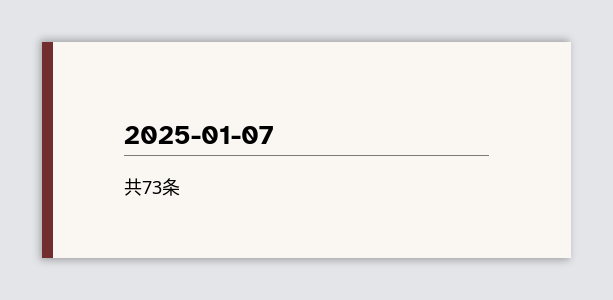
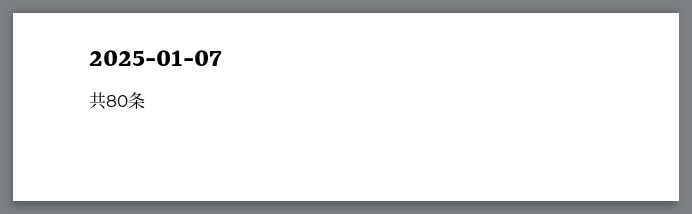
- 共73条
+ 共80条

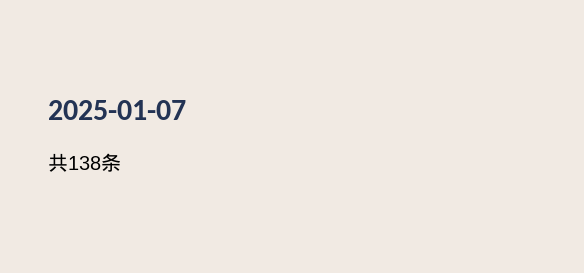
- 共80条
+ 共138条

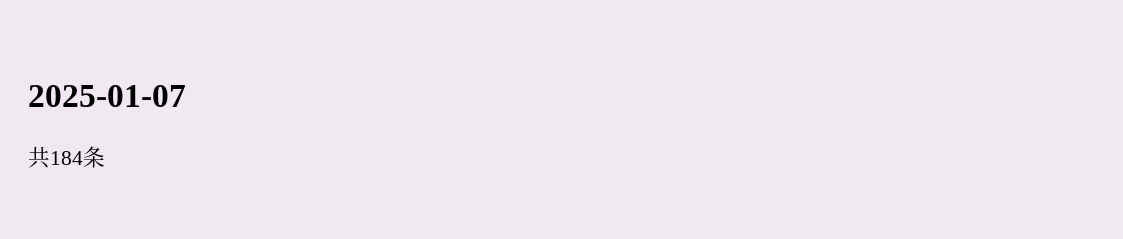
- 共138条
+ 共184条

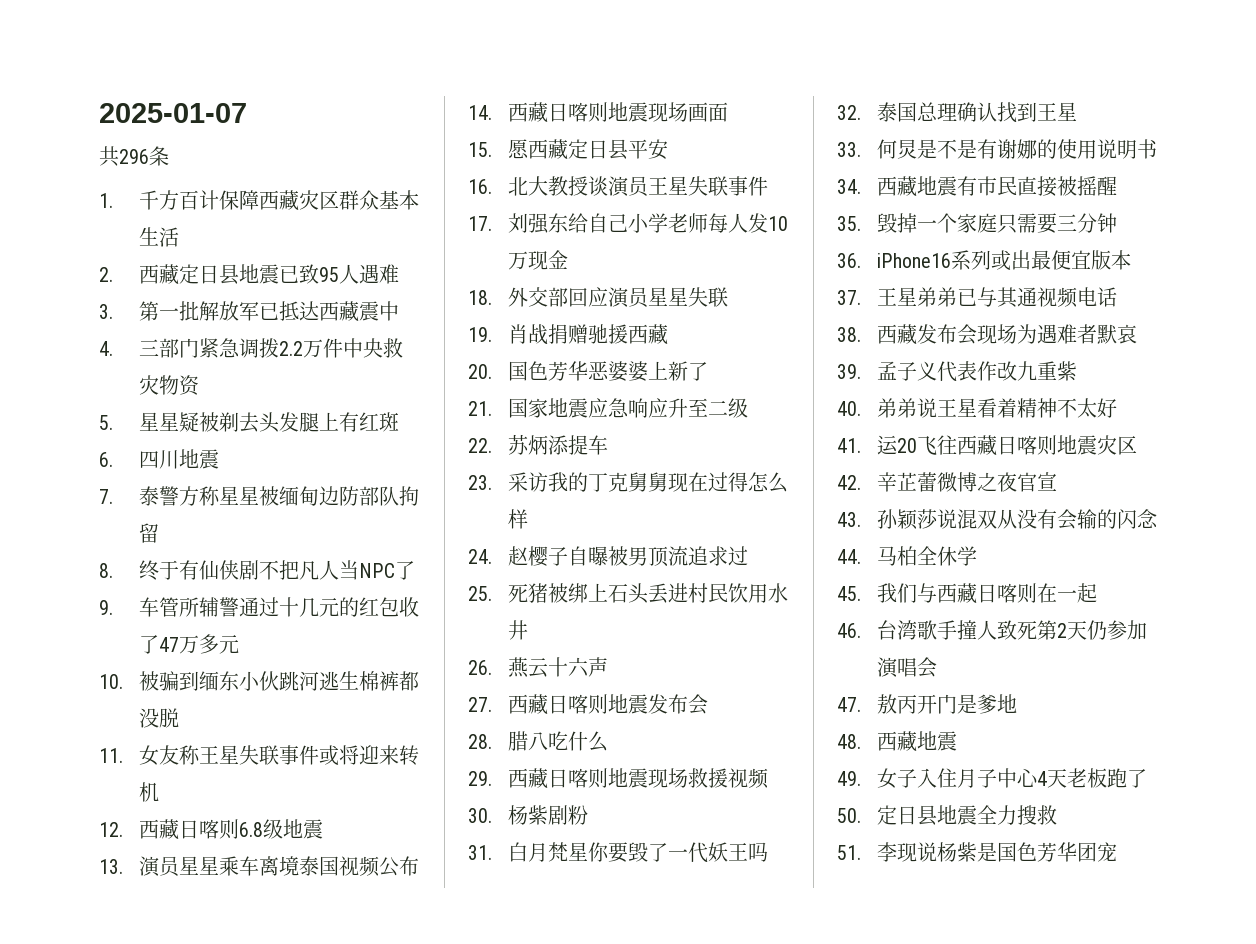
- 共184条
+ 共296条
+ 1.千方百计保障西藏灾区群众基本生活
+ 2.西藏定日县地震已致95人遇难
+ 3.第一批解放军已抵达西藏震中
+ 4.三部门紧急调拨2.2万件中央救灾物资
+ 5.星星疑被剃去头发腿上有红斑
+ 6.四川地震
+ 7.泰警方称星星被缅甸边防部队拘留
+ 8.终于有仙侠剧不把凡人当NPC了
+ 9.车管所辅警通过十几元的红包收了47万多元
+ 10.被骗到缅东小伙跳河逃生棉裤都没脱
+ 11.女友称王星失联事件或将迎来转机
+ 12.西藏日喀则6.8级地震
+ 13.演员星星乘车离境泰国视频公布
+ 14.西藏日喀则地震现场画面
+ 15.愿西藏定日县平安
+ 16.北大教授谈演员王星失联事件
+ 17.刘强东给自己小学老师每人发10万现金
+ 18.外交部回应演员星星失联
+ 19.肖战捐赠驰援西藏
+ 20.国色芳华恶婆婆上新了
+ 21.国家地震应急响应升至二级
+ 22.苏炳添提车
+ 23.采访我的丁克舅舅现在过得怎么样
+ 24.赵樱子自曝被男顶流追求过
+ 25.死猪被绑上石头丢进村民饮用水井
+ 26.燕云十六声
+ 27.西藏日喀则地震发布会
+ 28.腊八吃什么
+ 29.西藏日喀则地震现场救援视频
+ 30.杨紫剧粉
+ 31.白月梵星你要毁了一代妖王吗
+ 32.泰国总理确认找到王星
+ 33.何炅是不是有谢娜的使用说明书
+ 34.西藏地震有市民直接被摇醒
+ 35.毁掉一个家庭只需要三分钟
+ 36. iPhone16系列或出最便宜版本
+ 37.王星弟弟已与其通视频电话
+ 38.西藏发布会现场为遇难者默哀
+ 39.孟子义代表作改九重紫
+ 40.弟弟说王星看着精神不太好
+ 41.运20飞往西藏日喀则地震灾区
+ 42.辛芷蕾微博之夜官宣
+ 43.孙颖莎说混双从没有会输的闪念
+ 44.马柏全休学
+ 45.我们与西藏日喀则在一起
+ 46.台湾歌手撞人致死第2天仍参加演唱会
+ 47.敖丙开门是爹地
+ 48.西藏地震
+ 49.女子入住月子中心4天老板跑了
+ 50.定日县地震全力搜救
+ 51.李现说杨紫是国色芳华团宠

